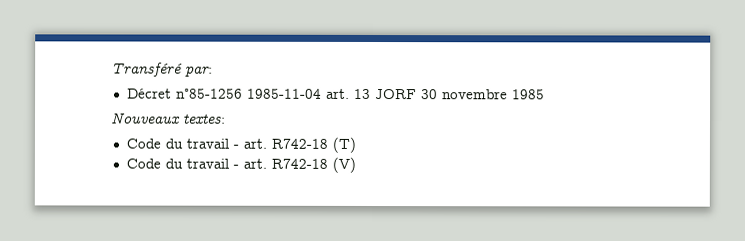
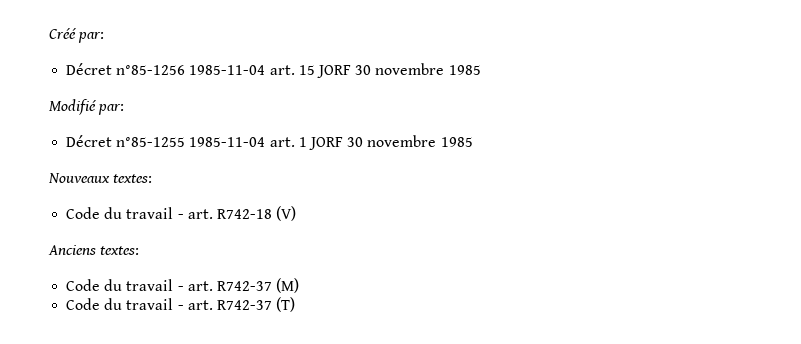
- Transféré par:
+ Créé par:
- Décret n°85-1256 1985-11-04 art. 13 JORF 30 novembre 1985
+ Décret n°85-1256 1985-11-04 art. 15 JORF 30 novembre 1985
+ Modifié par:
+ Décret n°85-1255 1985-11-04 art. 1 JORF 30 novembre 1985
- Code du travail - art. R742-18 (T)
  Code du travail - art. R742-18 (V)
+ Anciens textes:
+ Code du travail - art. R742-37 (M)
+ Code du travail - art. R742-37 (T)

